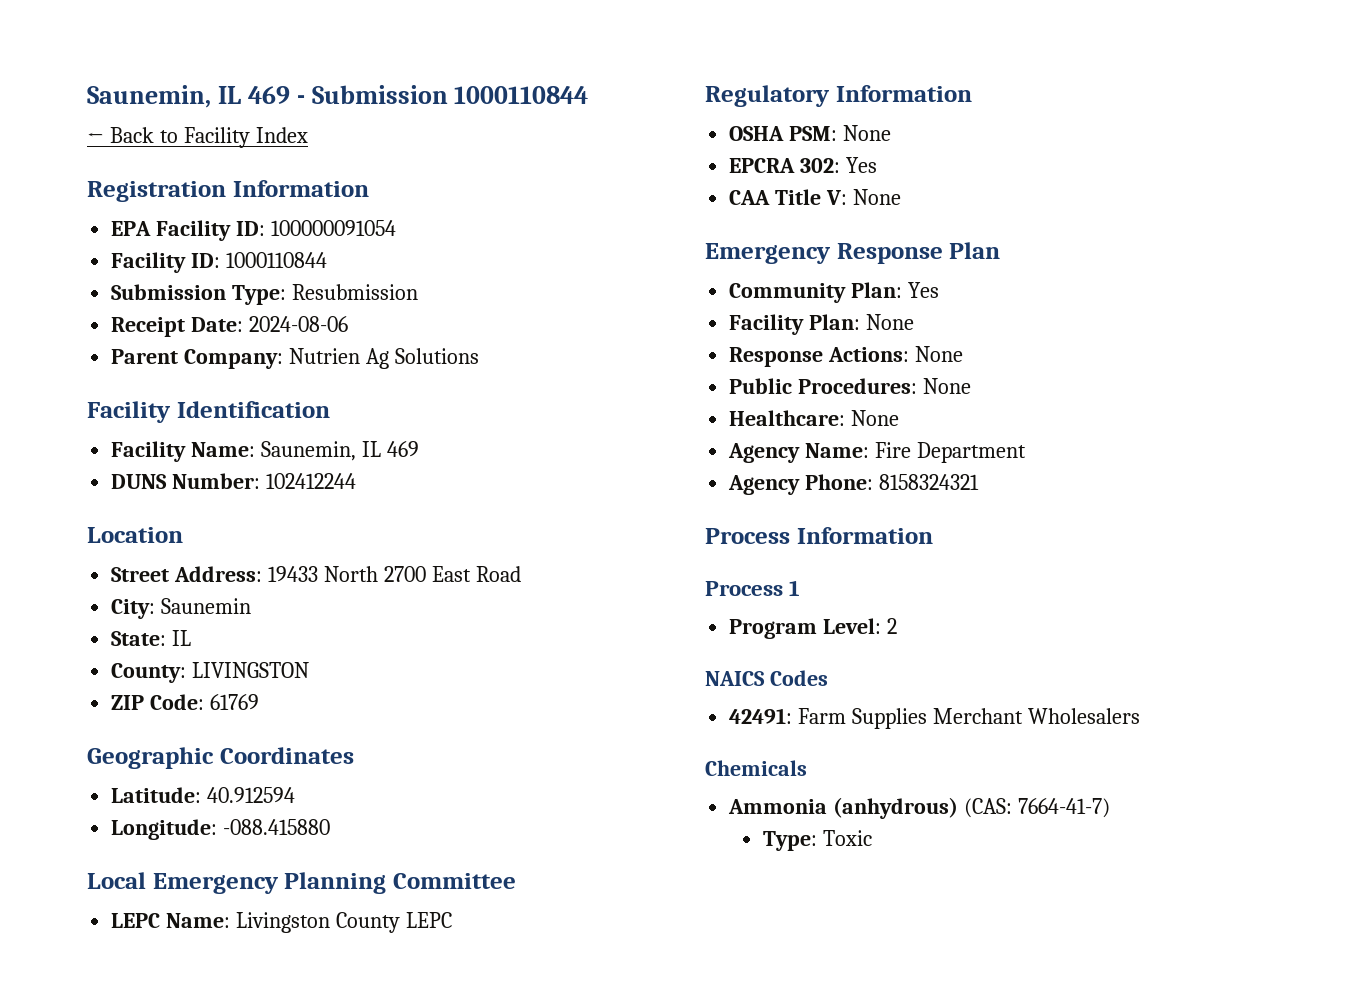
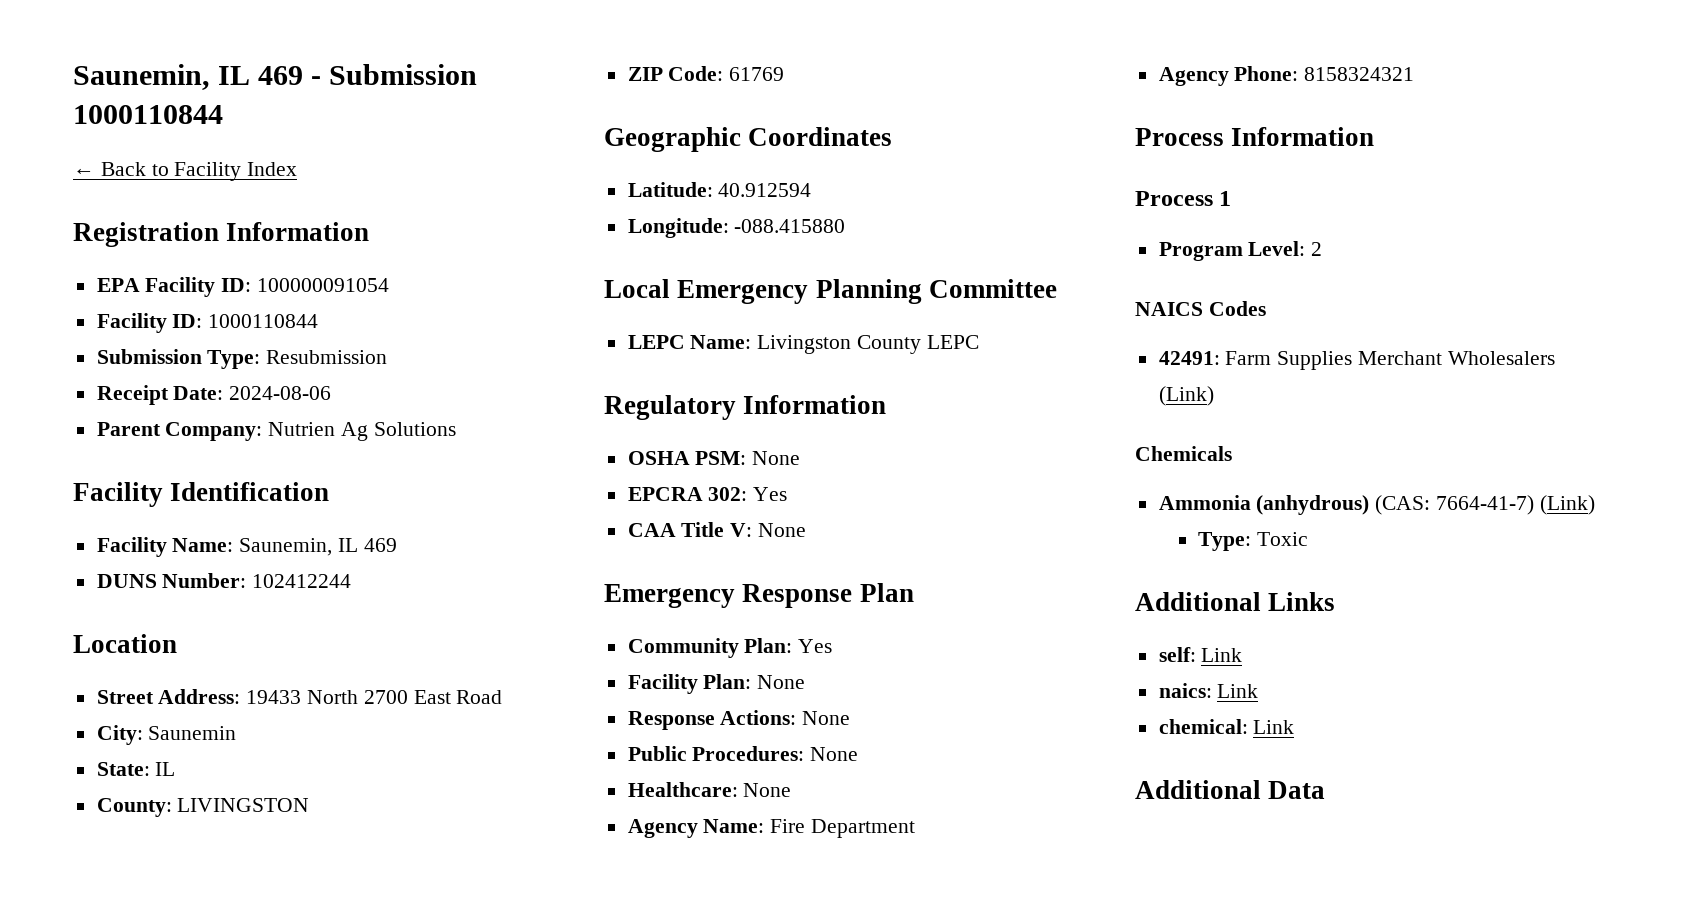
- 42491: Farm Supplies Merchant Wholesalers
+ 42491: Farm Supplies Merchant Wholesalers (Link)
- Ammonia (anhydrous) (CAS: 7664-41-7)
+ Ammonia (anhydrous) (CAS: 7664-41-7) (Link)
+ Additional Links
+ self: Link
+ naics: Link
+ chemical: Link
+ Additional Data

